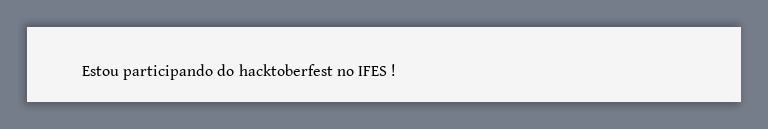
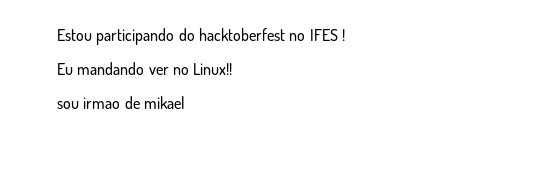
+ Eu mandando ver no Linux!!
+ sou irmao de mikael

